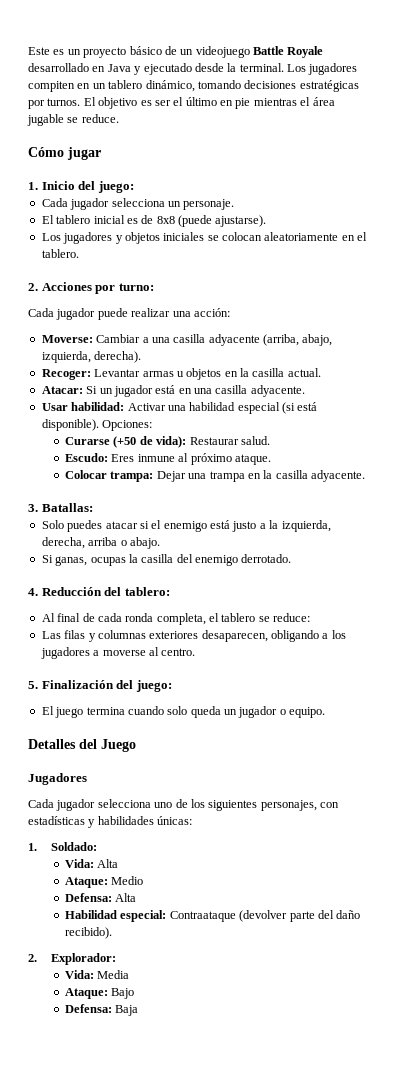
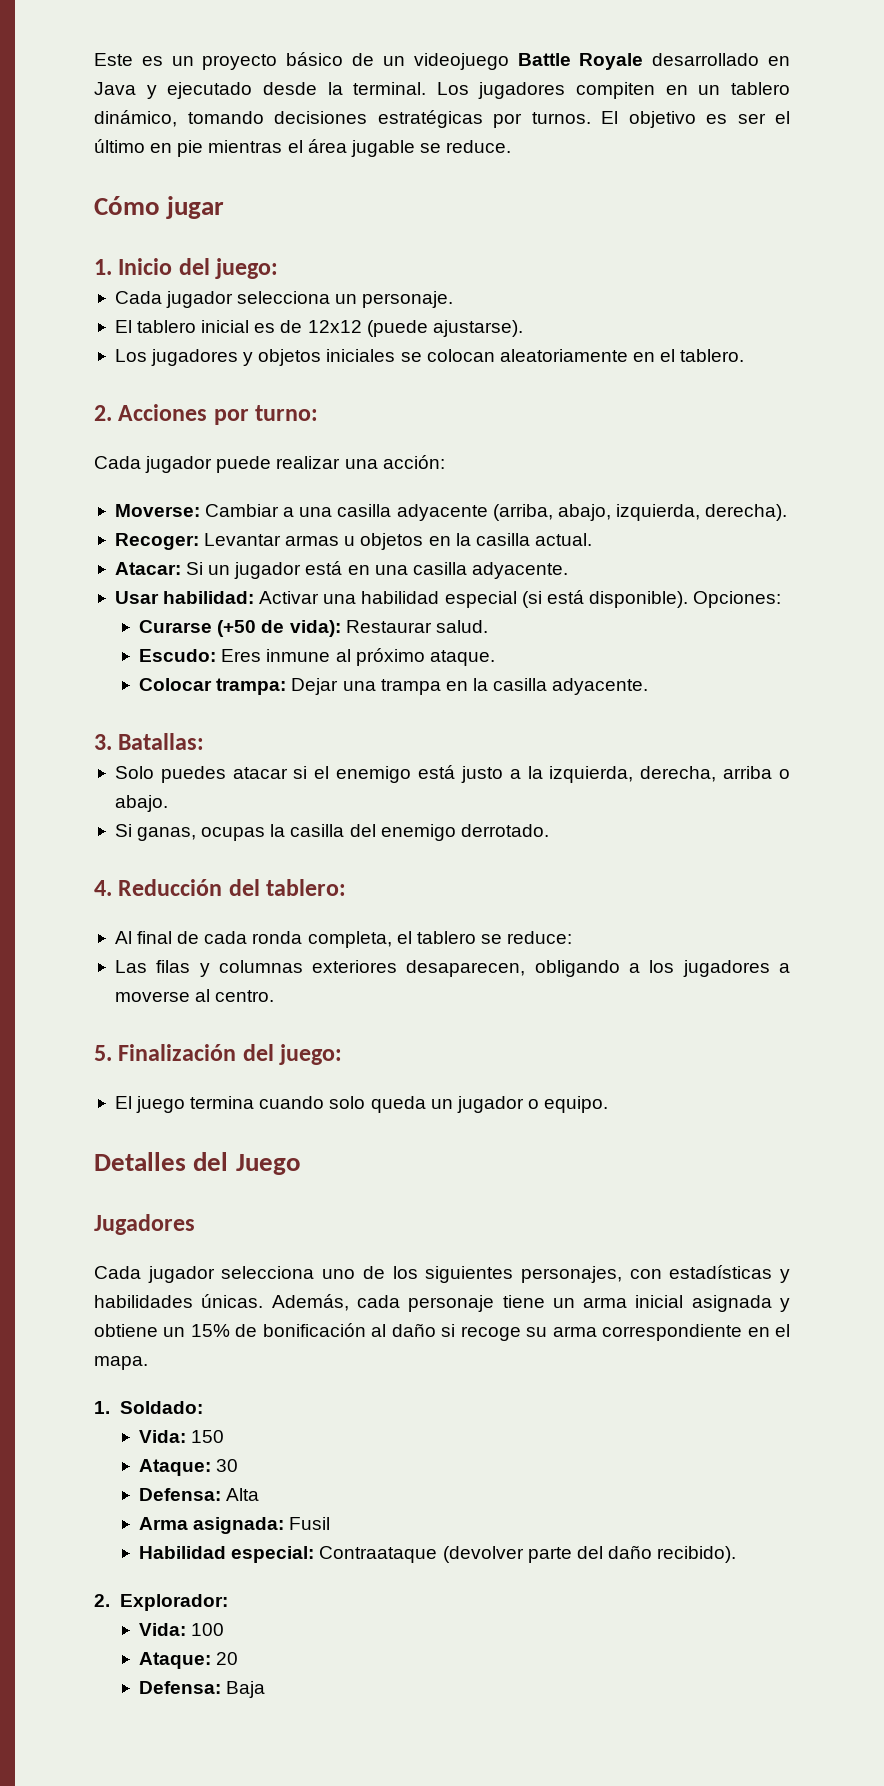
- El tablero inicial es de 8x8 (puede ajustarse).
+ El tablero inicial es de 12x12 (puede ajustarse).
- Cada jugador selecciona uno de los siguientes personajes, con estadísticas y habilidades únicas:
+ Cada jugador selecciona uno de los siguientes personajes, con estadísticas y habilidades únicas. Además, cada personaje tiene un arma inicial asignada y obtiene un 15% de bonificación al daño si recoge su arma correspondiente en el mapa.
- Vida: Alta
- Ataque: Medio
+ Vida: 150
+ Ataque: 30
+ Arma asignada: Fusil
- Vida: Media
- Ataque: Bajo
+ Vida: 100
+ Ataque: 20

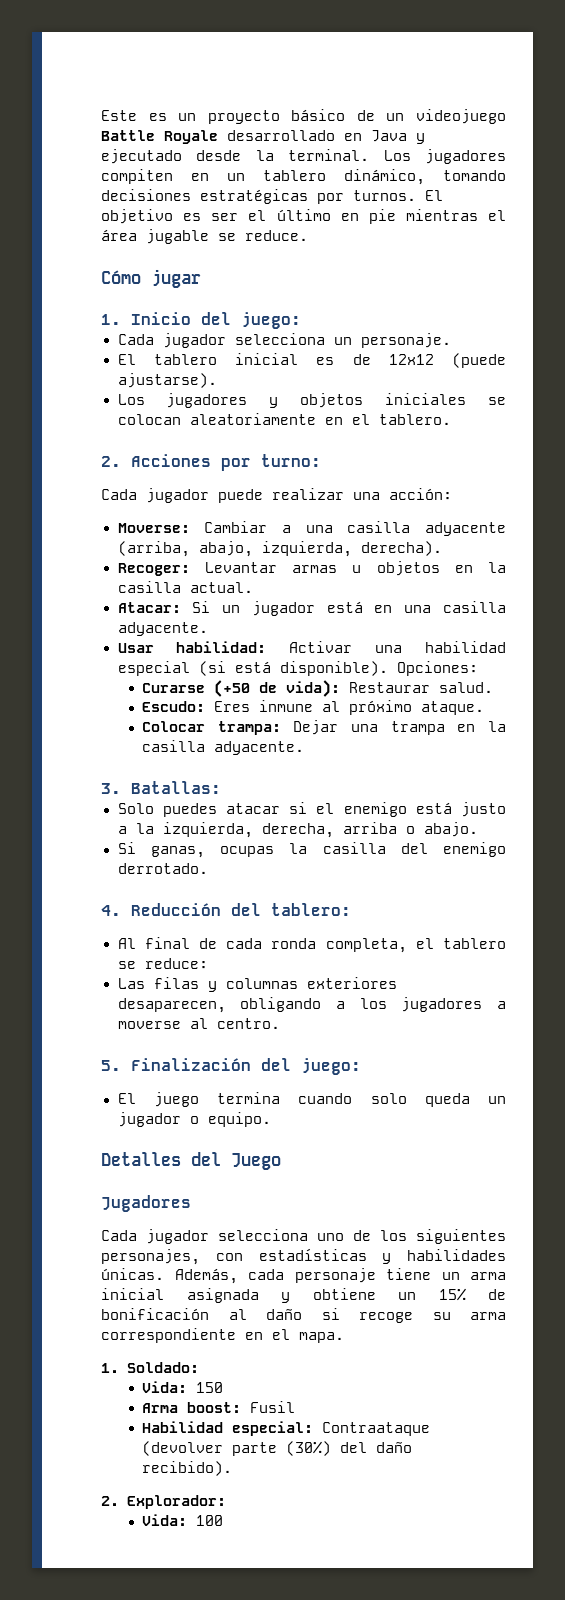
- Ataque: 30
- Defensa: Alta
- Arma asignada: Fusil
+ Arma boost: Fusil
- Habilidad especial: Contraataque (devolver parte del daño recibido).
+ Habilidad especial: Contraataque (devolver parte (30%) del daño recibido).
- Ataque: 20
- Defensa: Baja

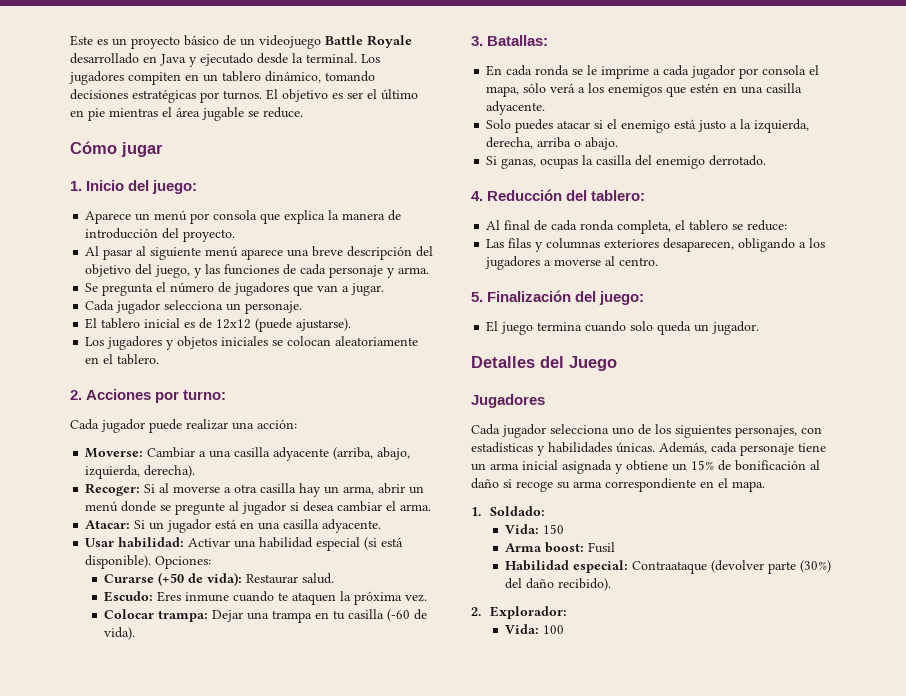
+ Aparece un menú por consola que explica la manera de introducción del proyecto.
+ Al pasar al siguiente menú aparece una breve descripción del objetivo del juego, y las funciones de cada personaje y arma.
+ Se pregunta el número de jugadores que van a jugar.
- Recoger: Levantar armas u objetos en la casilla actual.
+ Recoger: Si al moverse a otra casilla hay un arma, abrir un menú donde se pregunte al jugador si desea cambiar el arma.
- Escudo: Eres inmune al próximo ataque.
+ Escudo: Eres inmune cuando te ataquen la próxima vez.
- Colocar trampa: Dejar una trampa en la casilla adyacente.
+ Colocar trampa: Dejar una trampa en tu casilla (-60 de vida).
  3. Batallas:
+ En cada ronda se le imprime a cada jugador por consola el mapa, sólo verá a los enemigos que estén en una casilla adyacente.
- El juego termina cuando solo queda un jugador o equipo.
+ El juego termina cuando solo queda un jugador.

